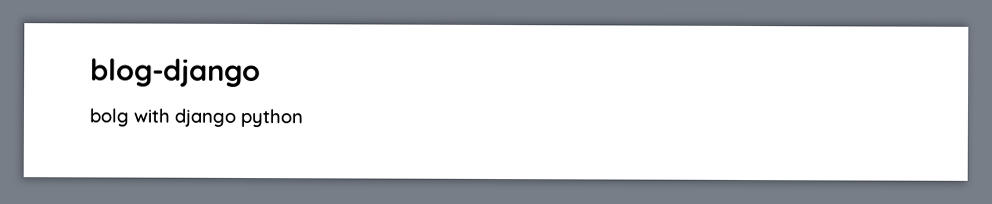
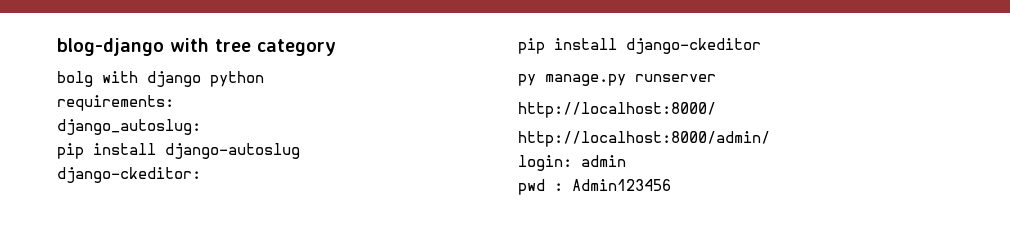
- blog-django
+ blog-django with tree category
+ requirements:
+ django_autoslug:
+ pip install django-autoslug
+ django-ckeditor:
+ pip install django-ckeditor
+ py manage.py runserver
+ http://localhost:8000/
+ http://localhost:8000/admin/
+ login: admin
+ pwd : Admin123456

